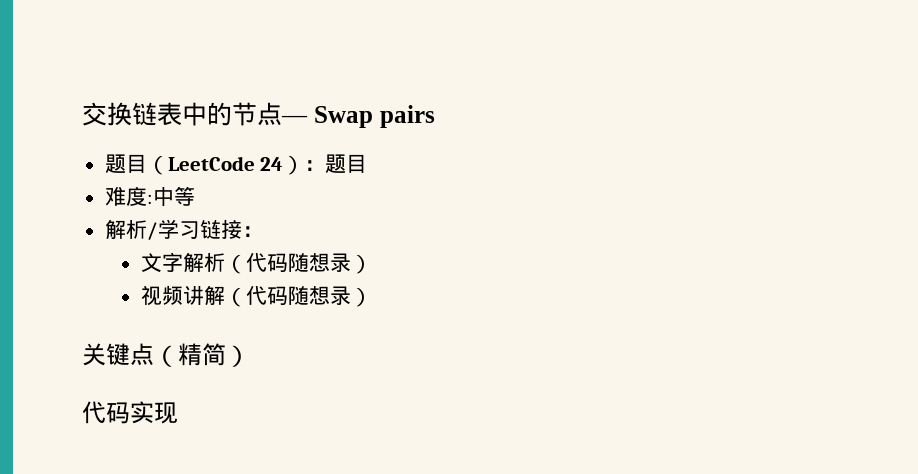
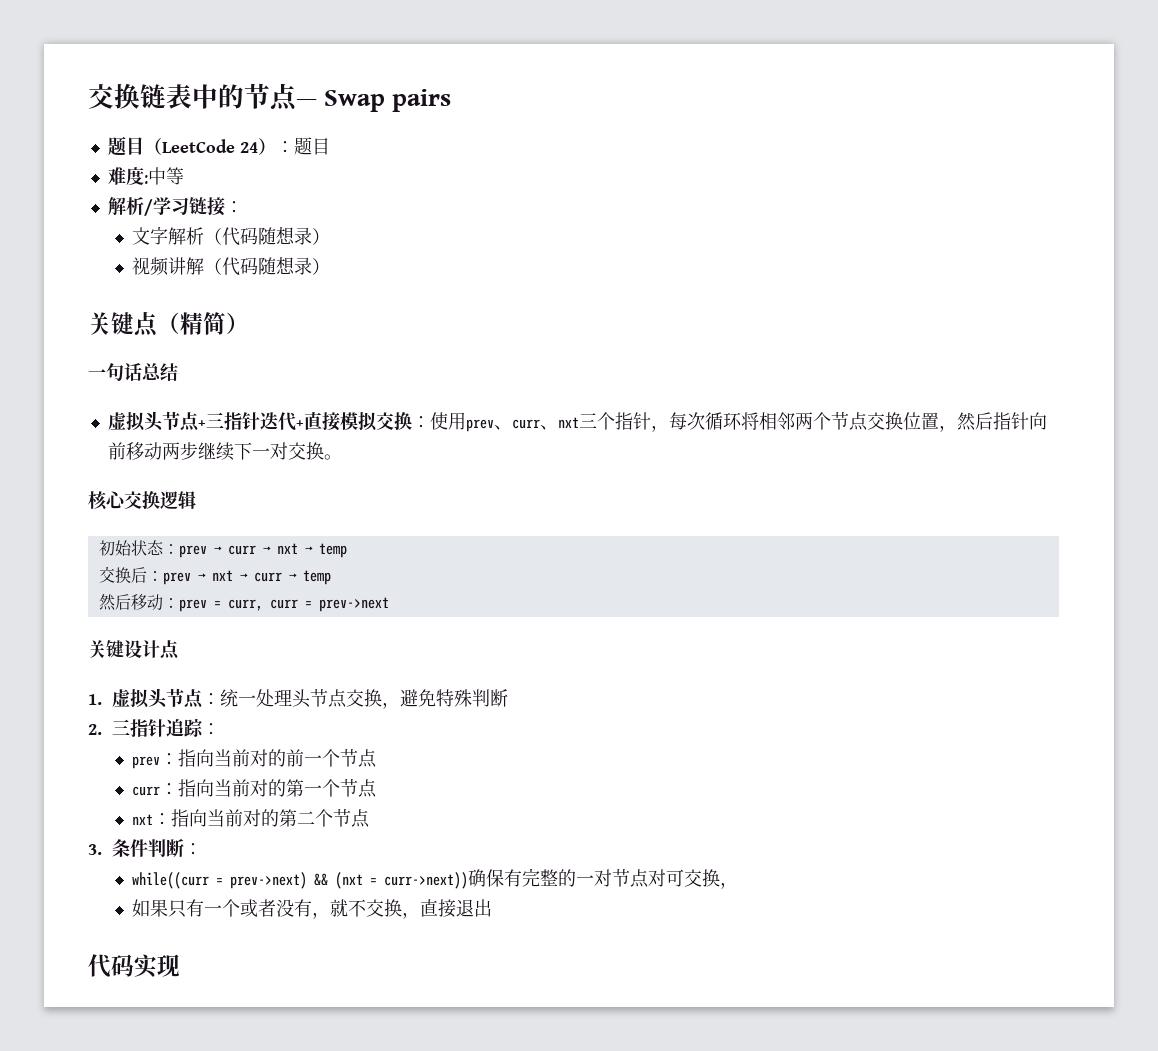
+ 一句话总结
+ 虚拟头节点+三指针迭代+直接模拟交换：使用prev、curr、nxt三个指针，每次循环将相邻两个节点交换位置，然后指针向前移动两步继续下一对交换。
+ 核心交换逻辑
+ 初始状态：prev → curr → nxt → temp
+ 交换后：prev → nxt → curr → temp
+ 然后移动：prev = curr, curr = prev->next
+ 关键设计点
+ 1.虚拟头节点：统一处理头节点交换，避免特殊判断
+ 2.三指针追踪：
+ prev：指向当前对的前一个节点
+ curr：指向当前对的第一个节点
+ nxt：指向当前对的第二个节点
+ 3.条件判断：
+ while((curr = prev->next) && (nxt = curr->next))确保有完整的一对节点对可交换，
+ 如果只有一个或者没有，就不交换，直接退出

